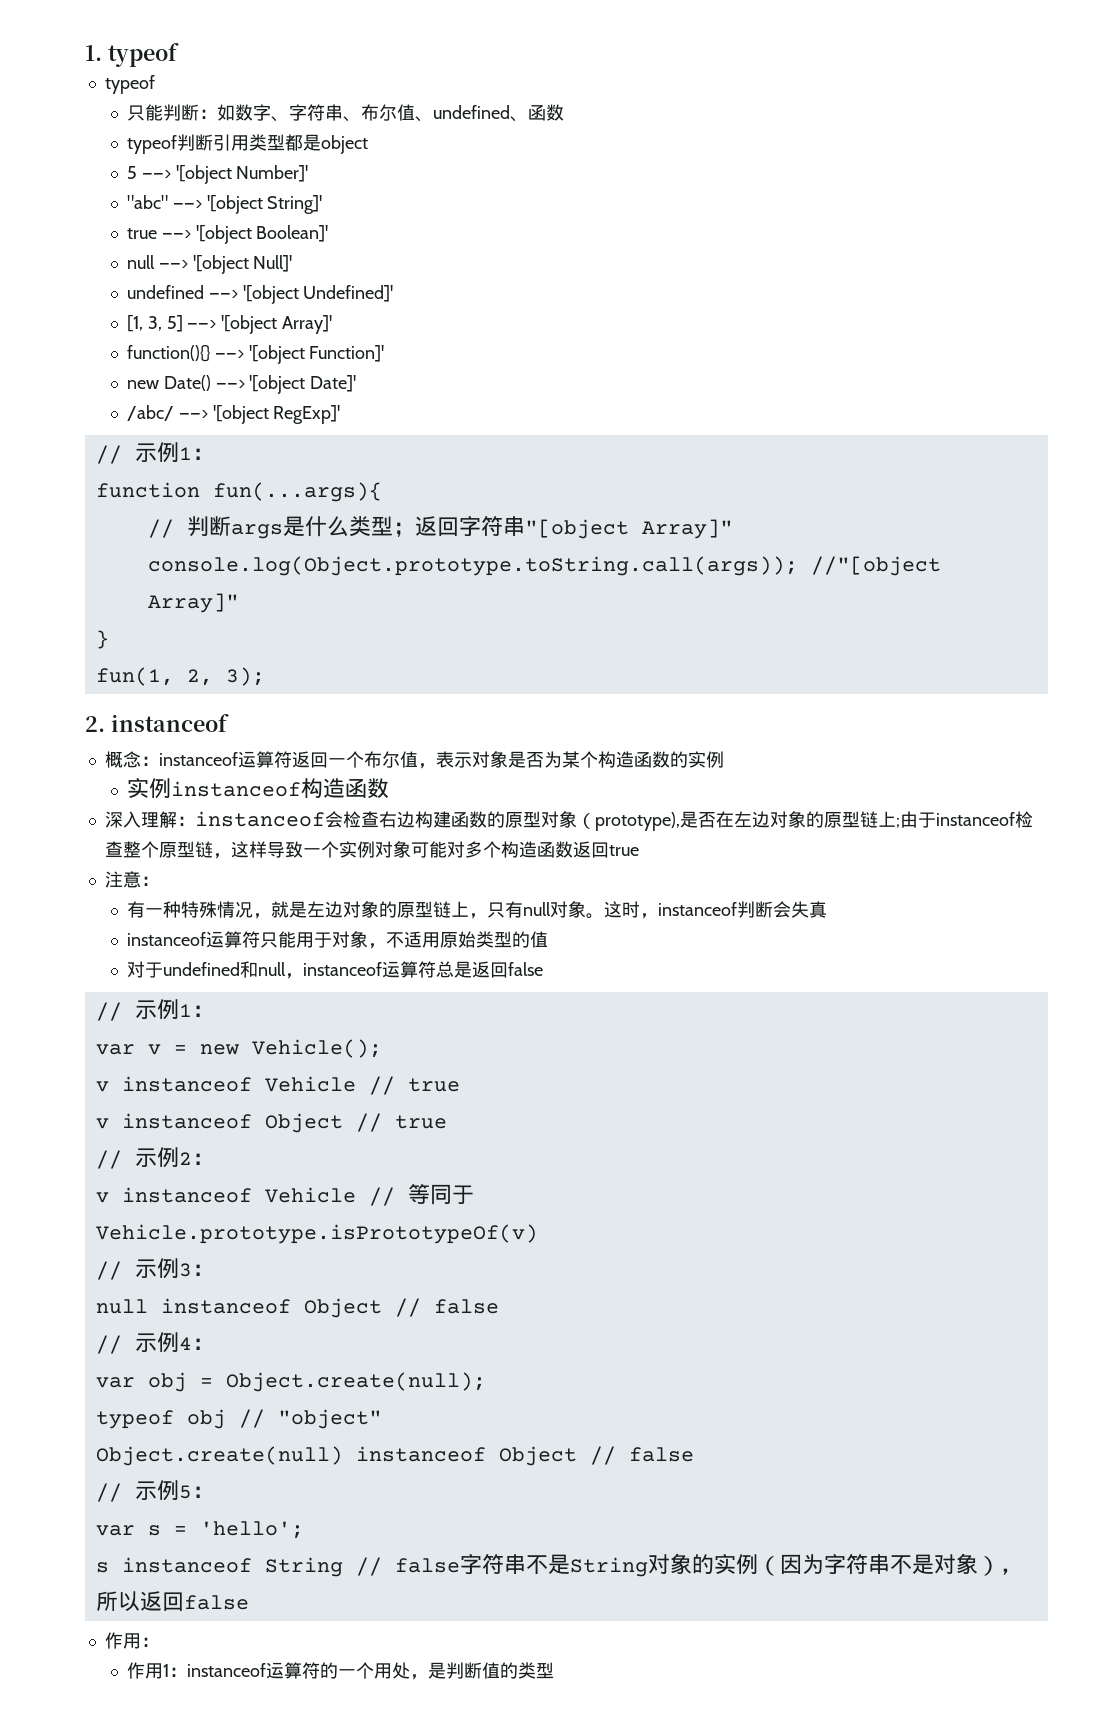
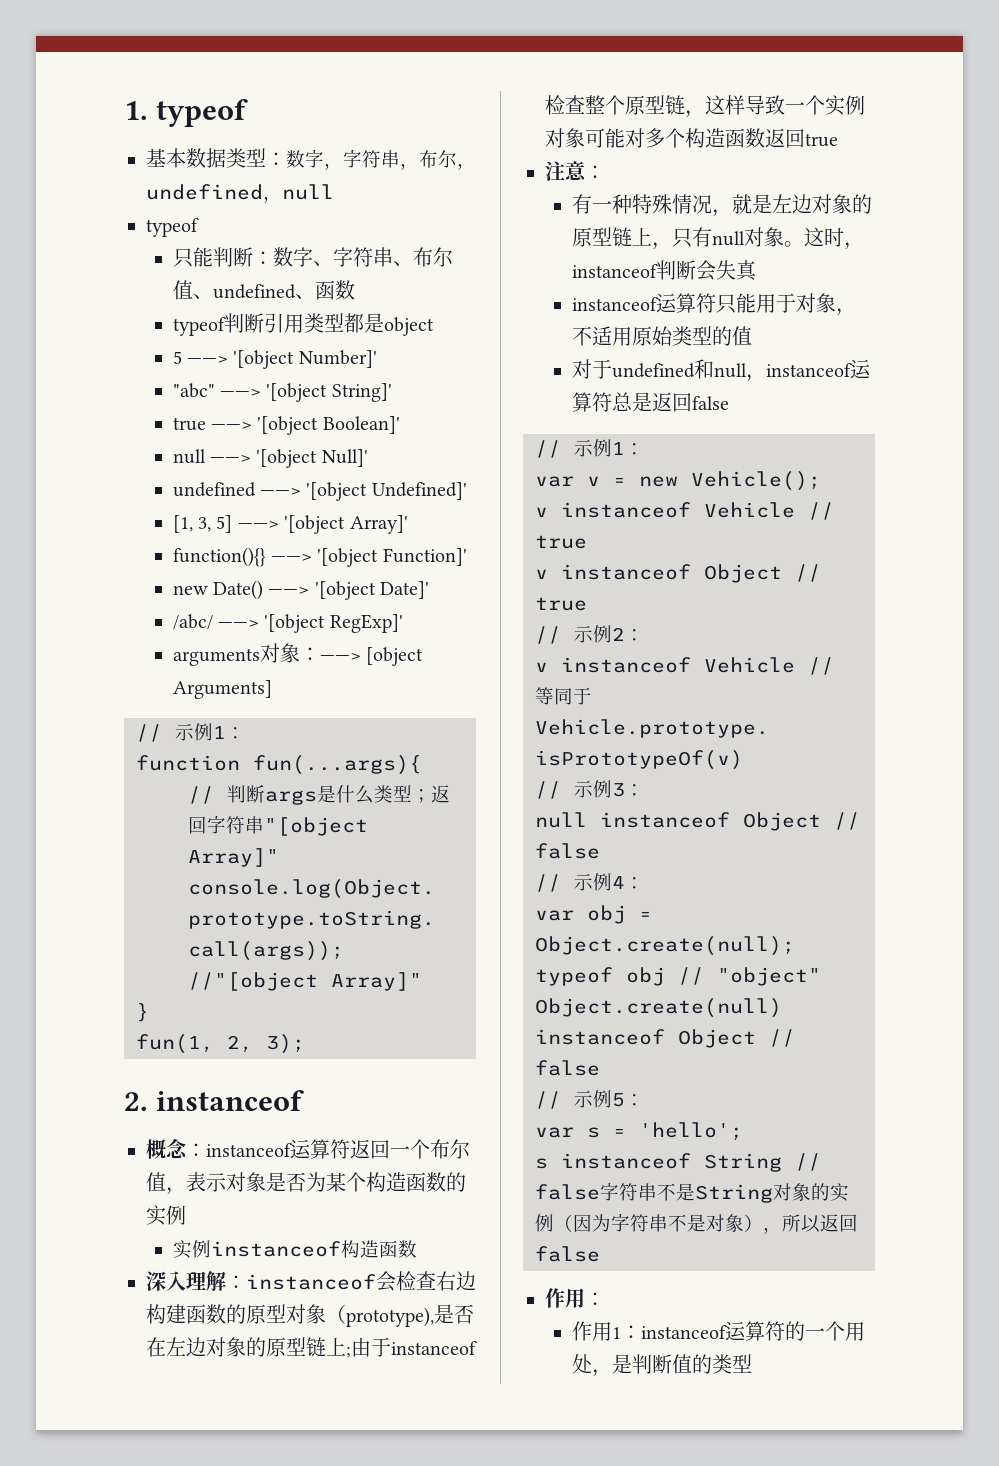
+ 基本数据类型：数字，字符串，布尔，undefined，null
- 只能判断：如数字、字符串、布尔值、undefined、函数
+ 只能判断：数字、字符串、布尔值、undefined、函数
+ arguments对象：——> [object Arguments]

